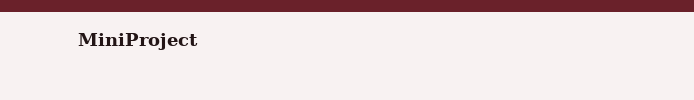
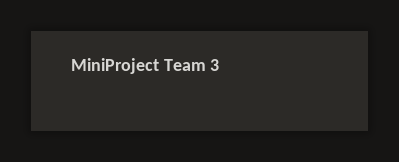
- MiniProject
+ MiniProject Team 3

